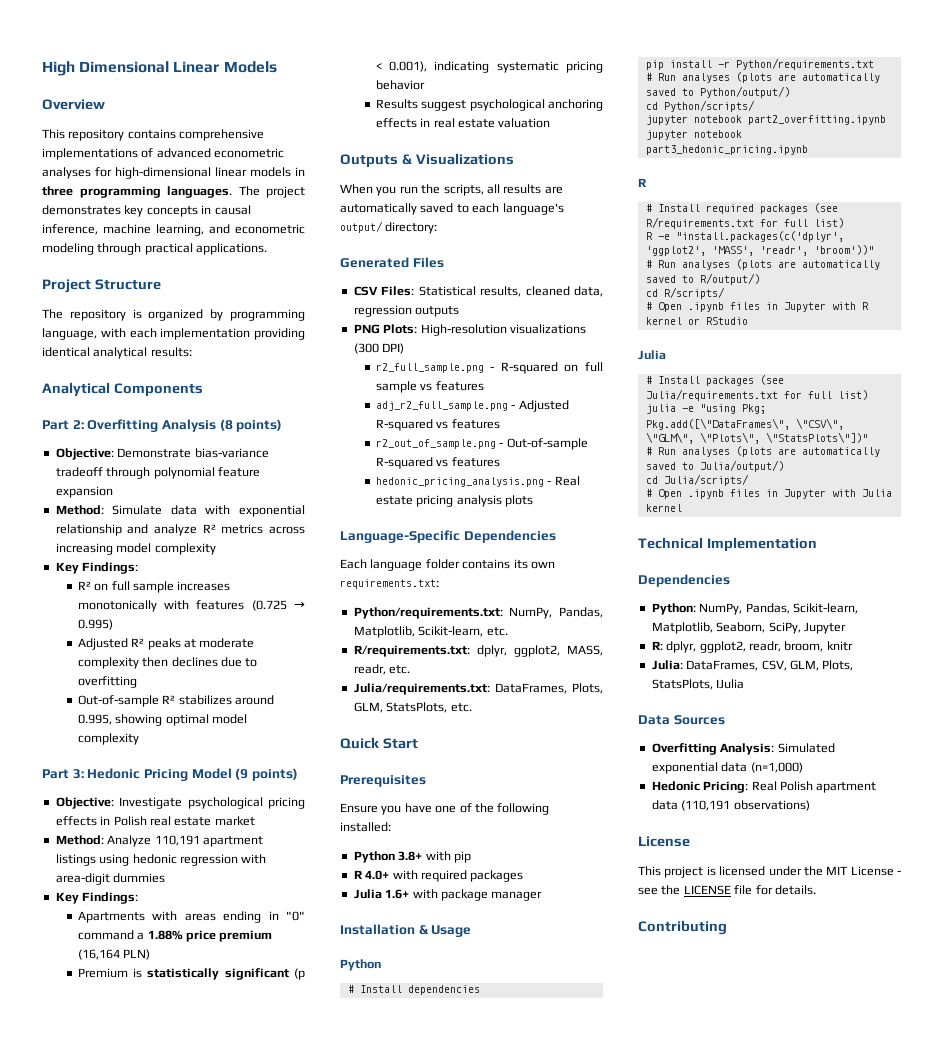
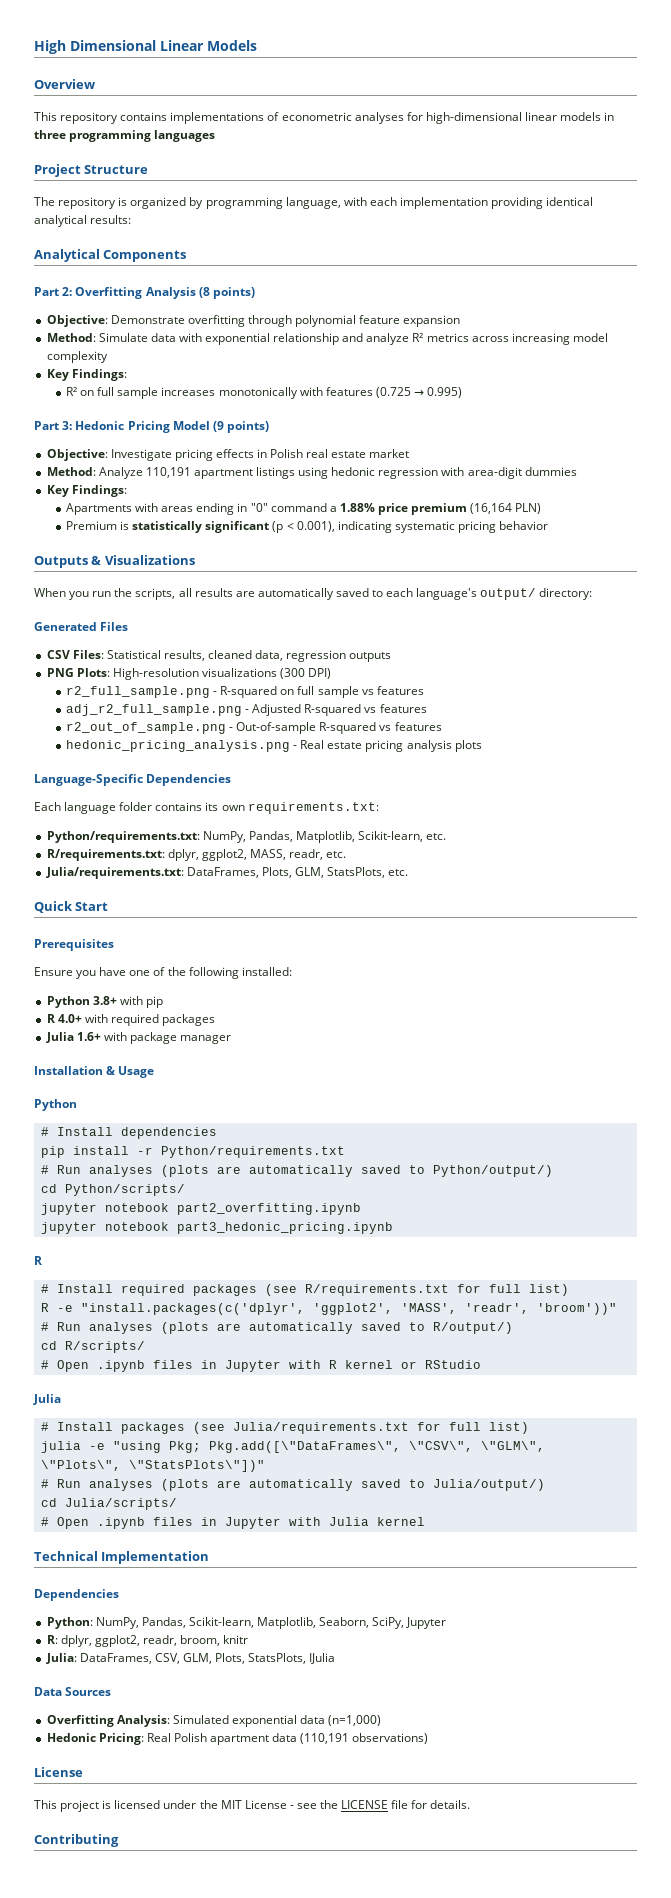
- This repository contains comprehensive implementations of advanced econometric analyses for high-dimensional linear models in three programming languages. The project demonstrates key concepts in causal inference, machine learning, and econometric modeling through practical applications.
+ This repository contains implementations of econometric analyses for high-dimensional linear models in three programming languages
- Objective: Demonstrate bias-variance tradeoff through polynomial feature expansion
+ Objective: Demonstrate overfitting through polynomial feature expansion
- Adjusted R² peaks at moderate complexity then declines due to overfitting
- Out-of-sample R² stabilizes around 0.995, showing optimal model complexity
- Objective: Investigate psychological pricing effects in Polish real estate market
+ Objective: Investigate pricing effects in Polish real estate market
- Results suggest psychological anchoring effects in real estate valuation

